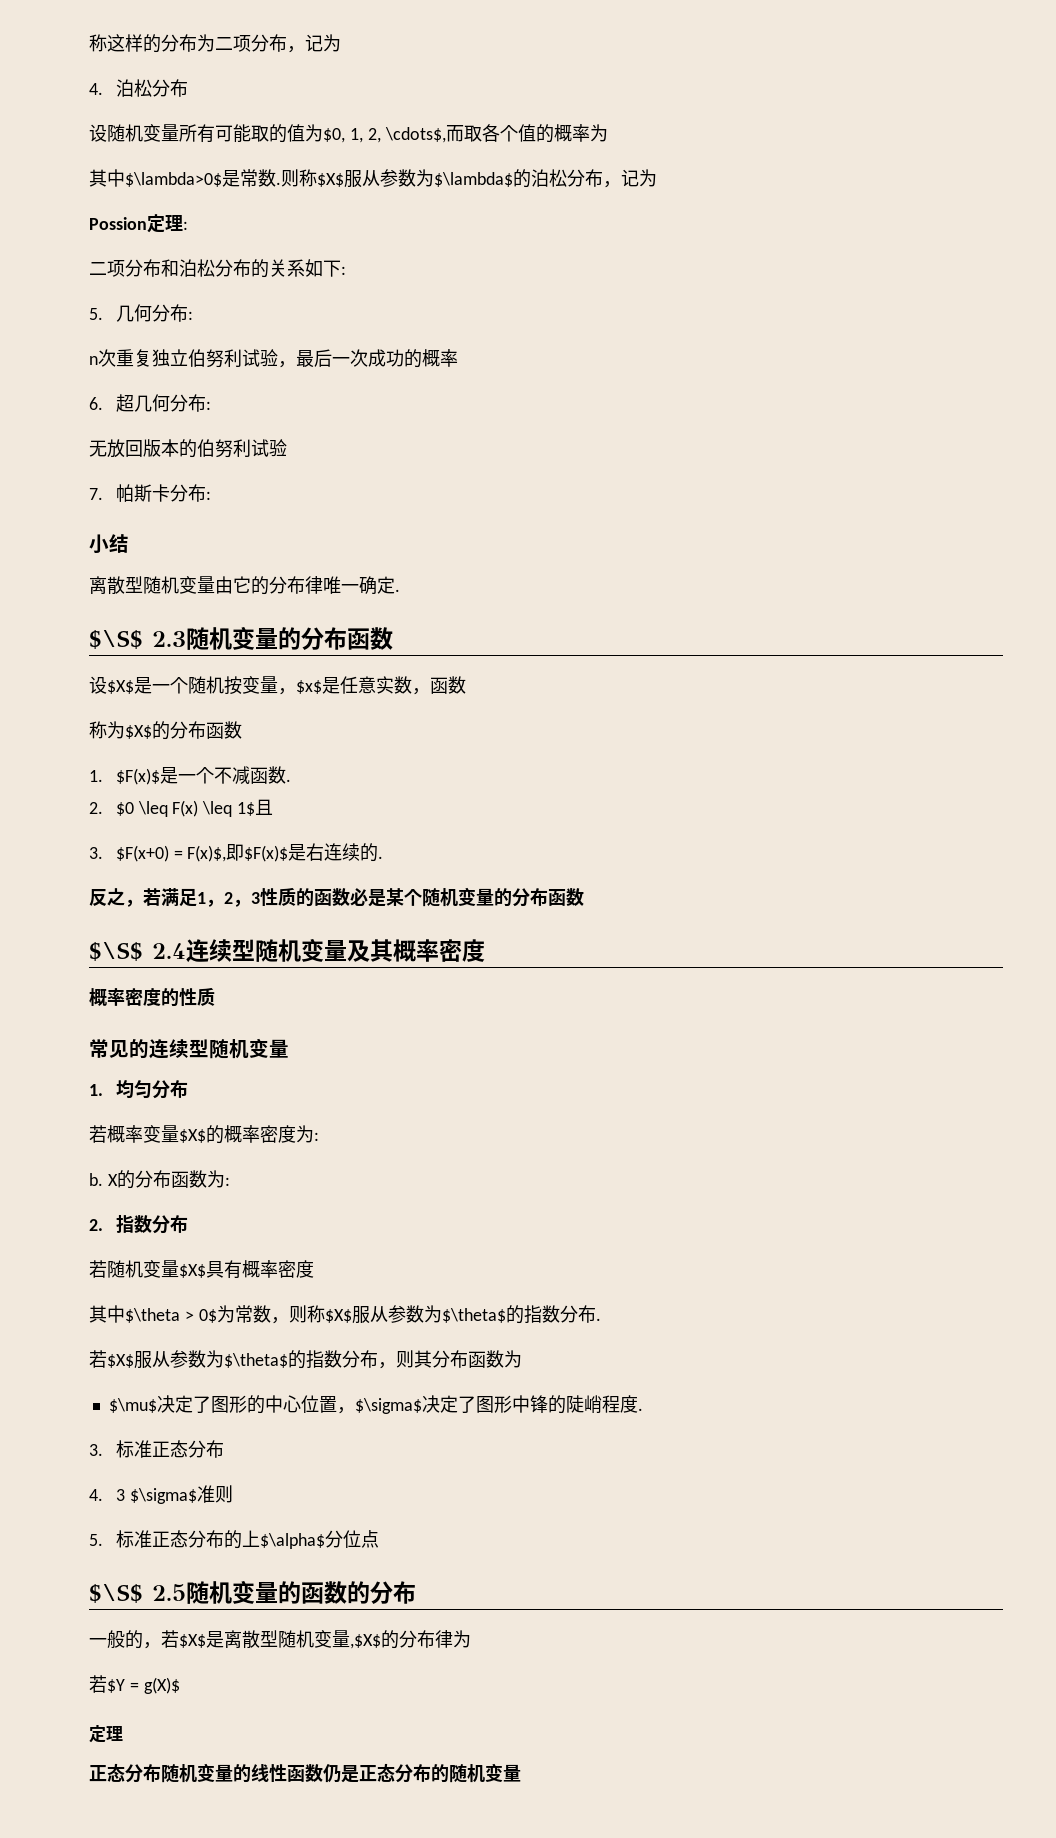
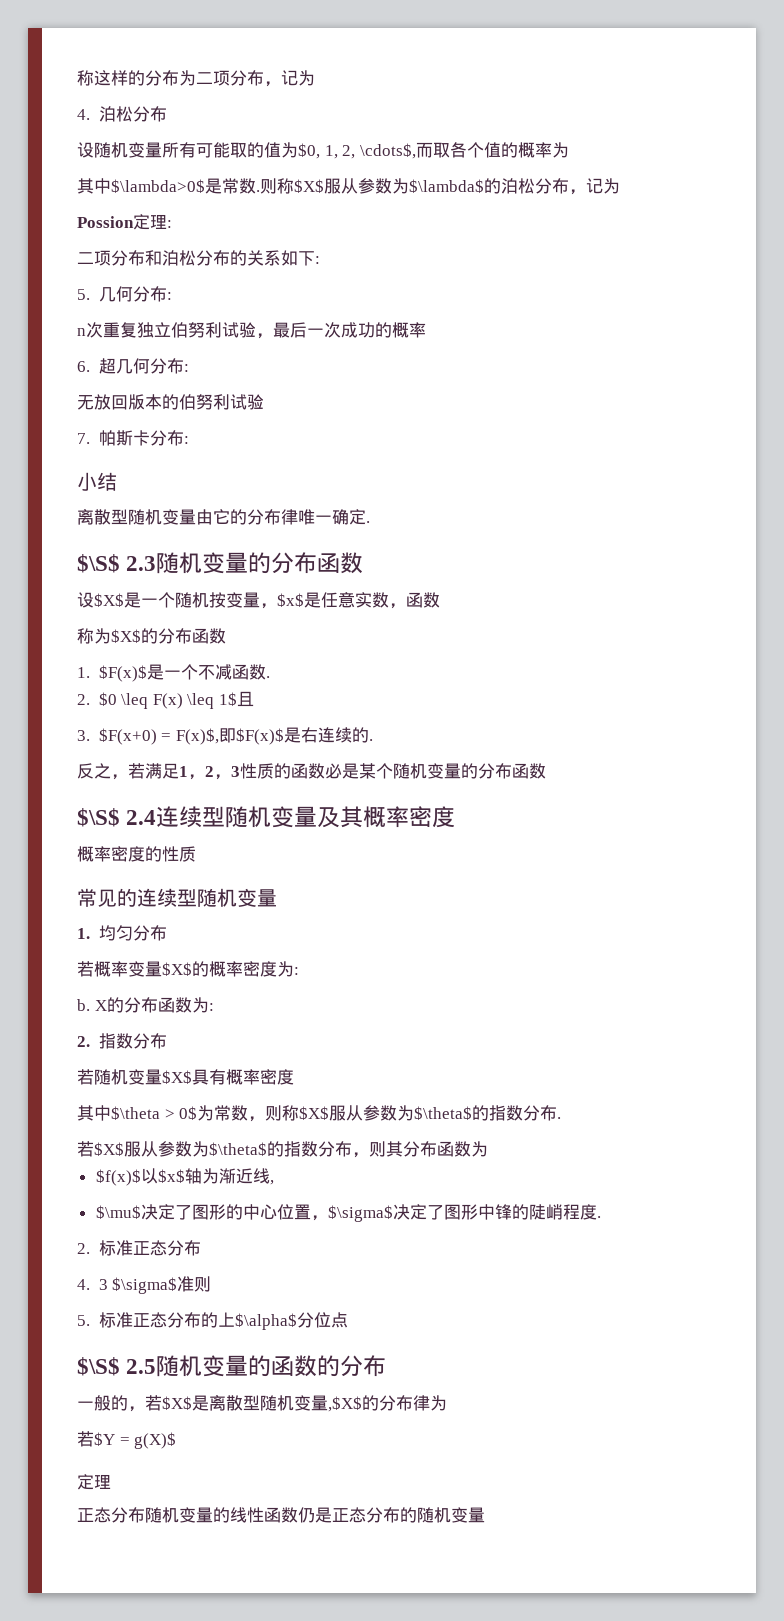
+ $f(x)$以$x$轴为渐近线,
- 3.标准正态分布
+ 2.标准正态分布

